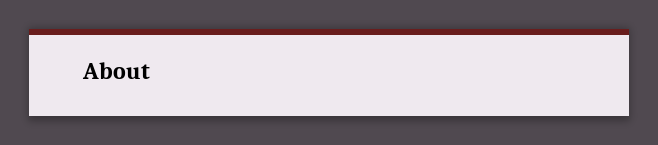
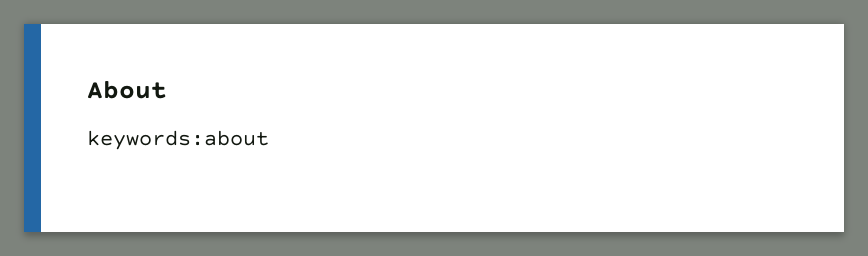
+ keywords:about

